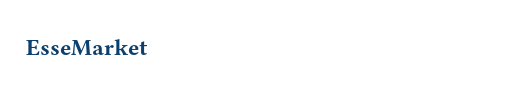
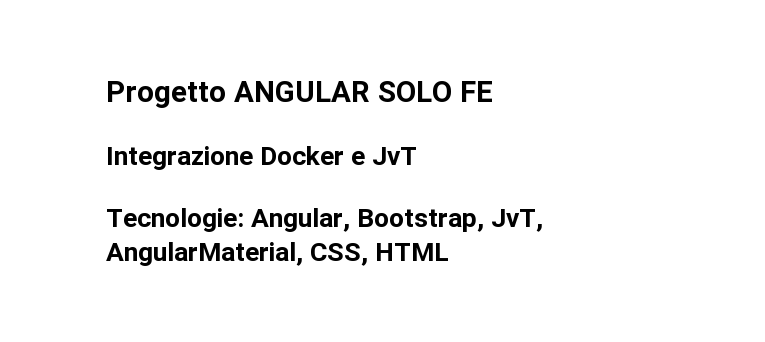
- EsseMarket
+ Progetto ANGULAR SOLO FE
+ Integrazione Docker e JvT
+ Tecnologie: Angular, Bootstrap, JvT, AngularMaterial, CSS, HTML

